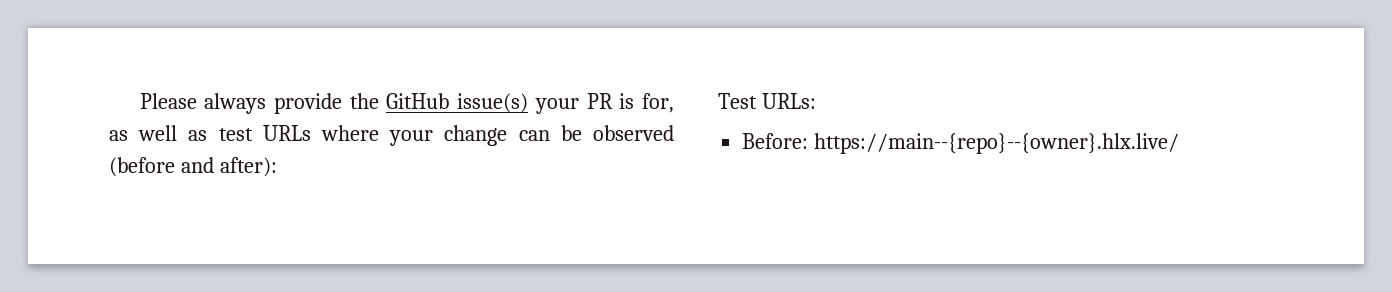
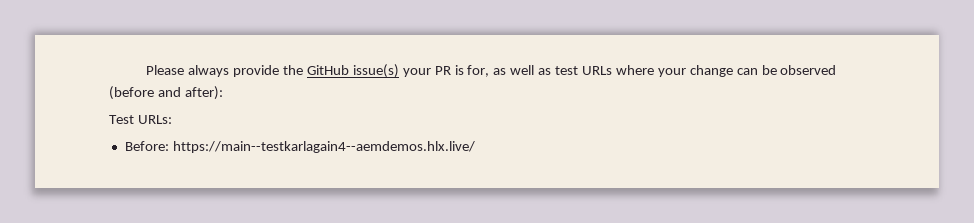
- Before: https://main--{repo}--{owner}.hlx.live/
+ Before: https://main--testkarlagain4--aemdemos.hlx.live/

